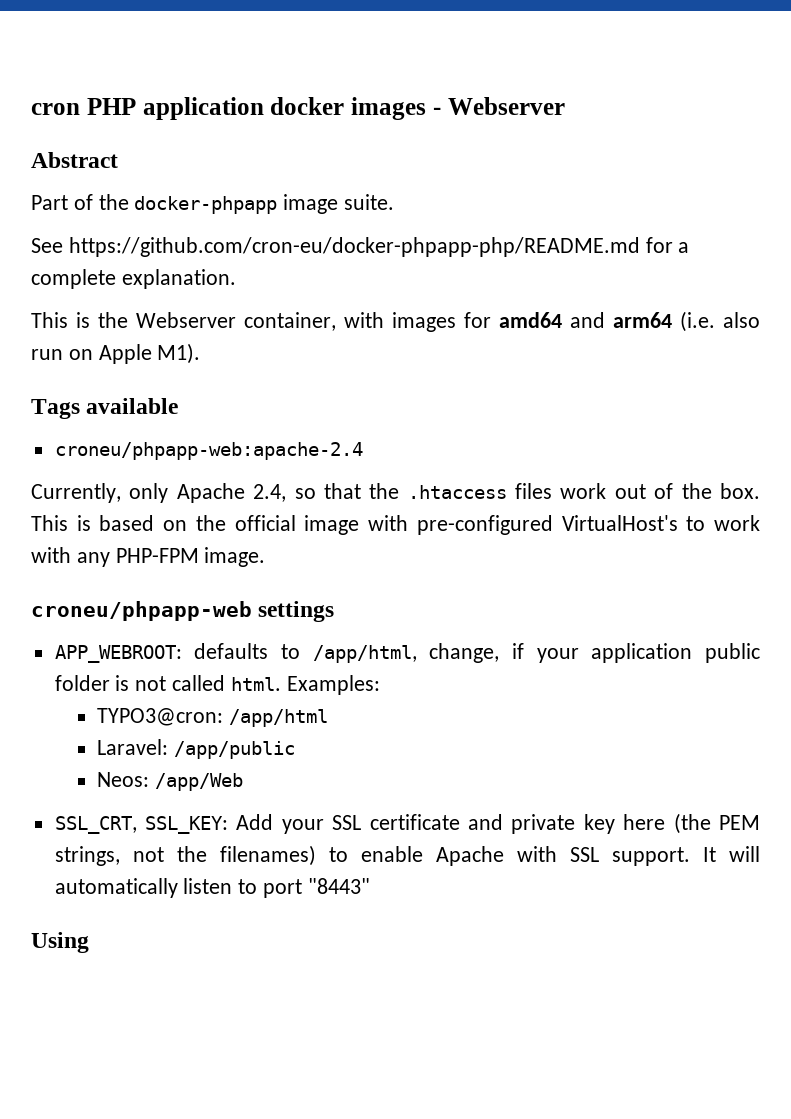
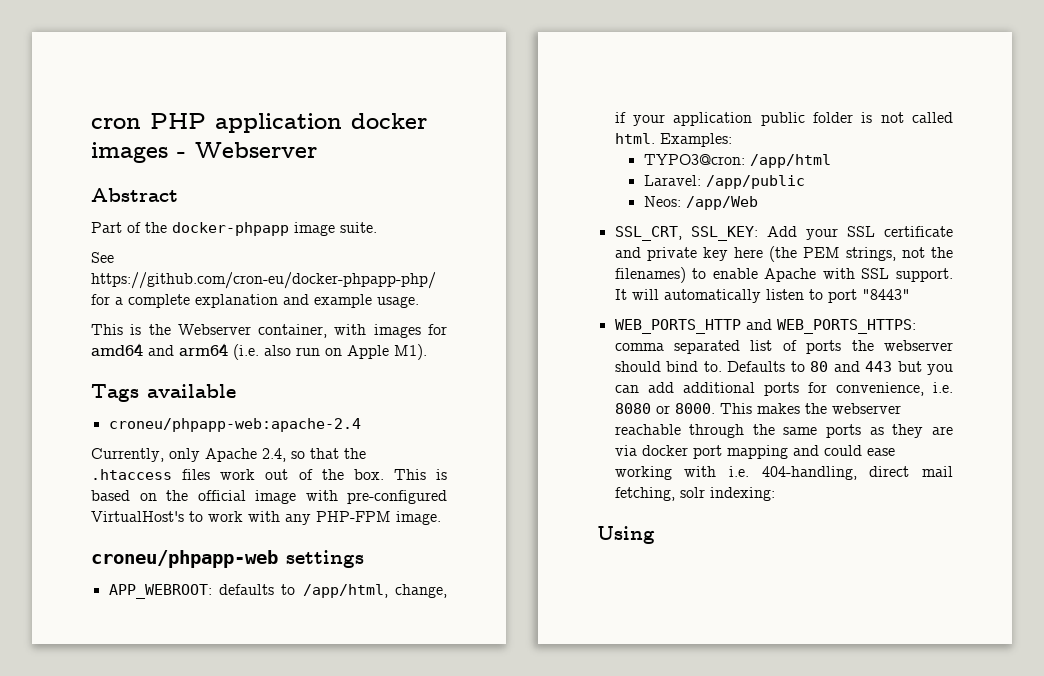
- See https://github.com/cron-eu/docker-phpapp-php/README.md for a complete explanation.
+ See https://github.com/cron-eu/docker-phpapp-php/ for a complete explanation and example usage.
+ WEB_PORTS_HTTP and WEB_PORTS_HTTPS: comma separated list of ports the webserver should bind to. Defaults to 80 and 443 but you can add additional ports for convenience, i.e. 8080 or 8000. This makes the webserver reachable through the same ports as they are via docker port mapping and could ease working with i.e. 404-handling, direct mail fetching, solr indexing:

